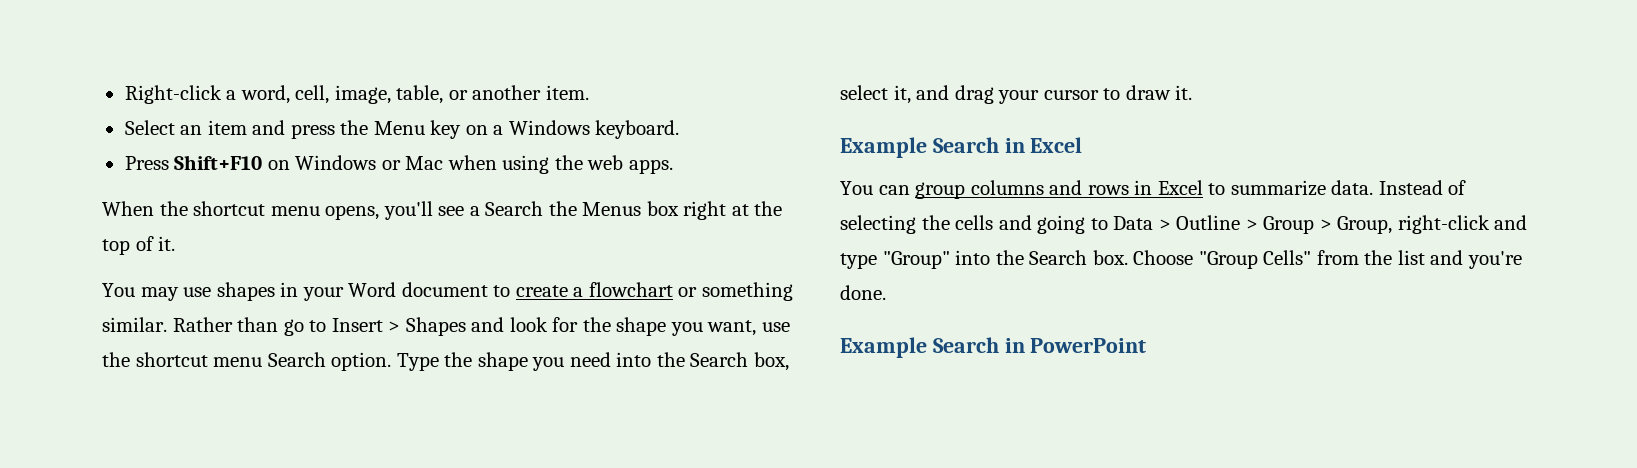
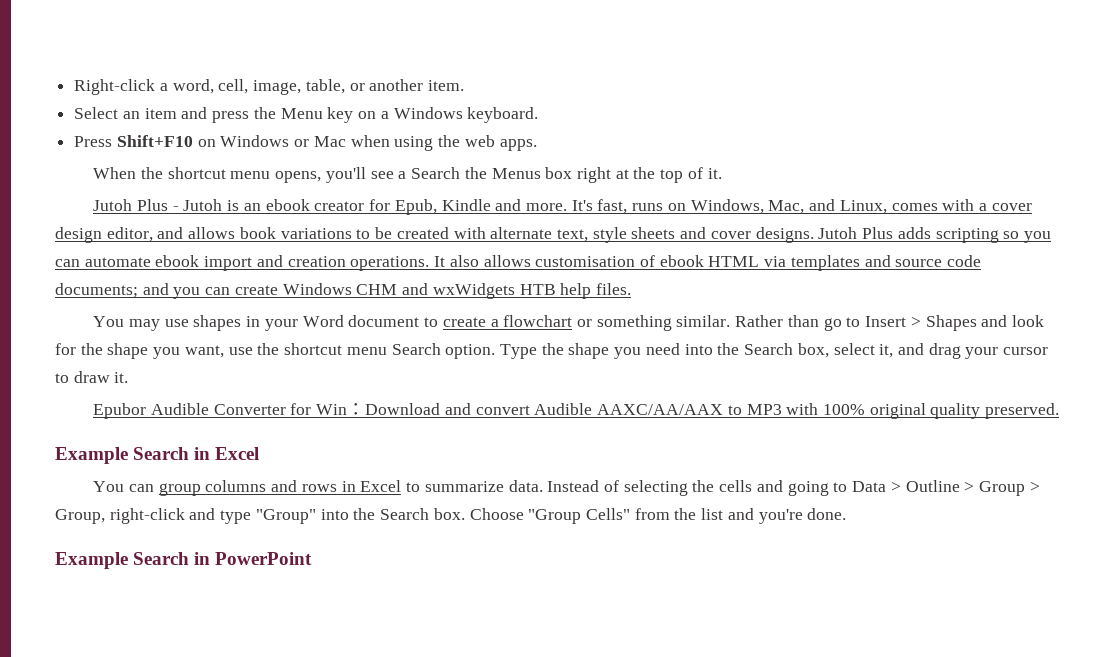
+ Jutoh Plus - Jutoh is an ebook creator for Epub, Kindle and more. It's fast, runs on Windows, Mac, and Linux, comes with a cover design editor, and allows book variations to be created with alternate text, style sheets and cover designs. Jutoh Plus adds scripting so you can automate ebook import and creation operations. It also allows customisation of ebook HTML via templates and source code documents; and you can create Windows CHM and wxWidgets HTB help files.
+ Epubor Audible Converter for Win：Download and convert Audible AAXC/AA/AAX to MP3 with 100% original quality preserved.

